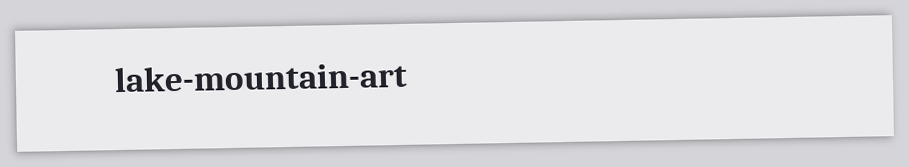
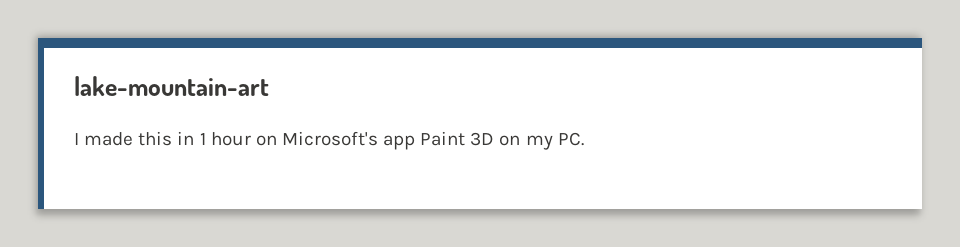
+ I made this in 1 hour on Microsoft's app Paint 3D on my PC.

